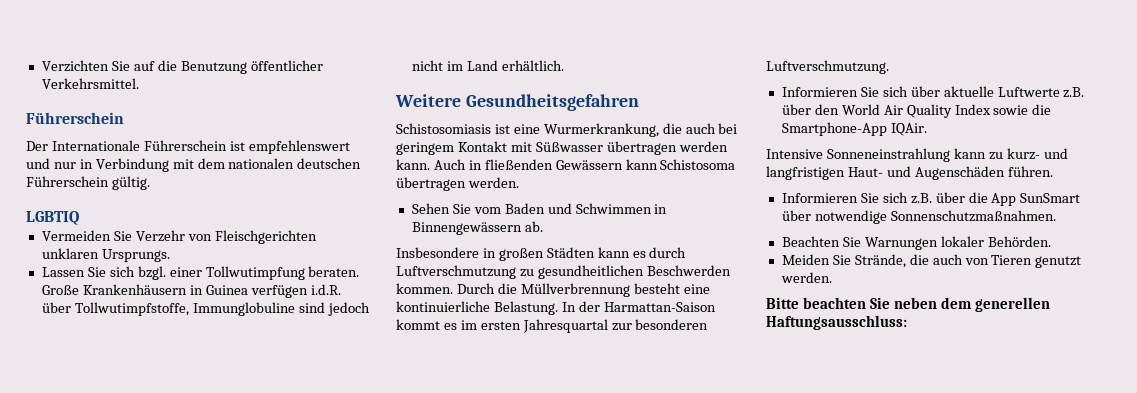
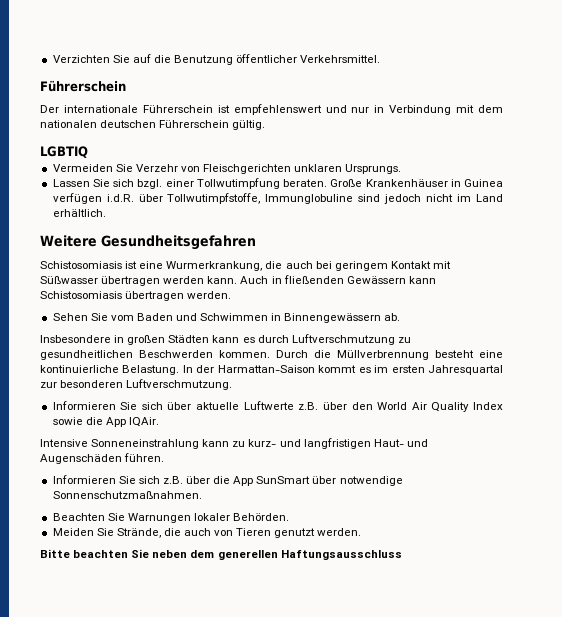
- Der Internationale Führerschein ist empfehlenswert und nur in Verbindung mit dem nationalen deutschen Führerschein gültig.
+ Der internationale Führerschein ist empfehlenswert und nur in Verbindung mit dem nationalen deutschen Führerschein gültig.
- Große Krankenhäusern in Guinea verfügen i.d.R. über Tollwutimpfstoffe, Immunglobuline sind jedoch nicht im Land erhältlich.
+ Große Krankenhäuser in Guinea verfügen i.d.R. über Tollwutimpfstoffe, Immunglobuline sind jedoch nicht im Land erhältlich.
- Auch in fließenden Gewässern kann Schistosoma übertragen werden.
+ Auch in fließenden Gewässern kann Schistosomiasis übertragen werden.
- Informieren Sie sich über aktuelle Luftwerte z.B. über den World Air Quality Index sowie die Smartphone-App IQAir.
+ Informieren Sie sich über aktuelle Luftwerte z.B. über den World Air Quality Index sowie die App IQAir.
- Bitte beachten Sie neben dem generellen Haftungsausschluss:
+ Bitte beachten Sie neben dem generellen Haftungsausschluss

